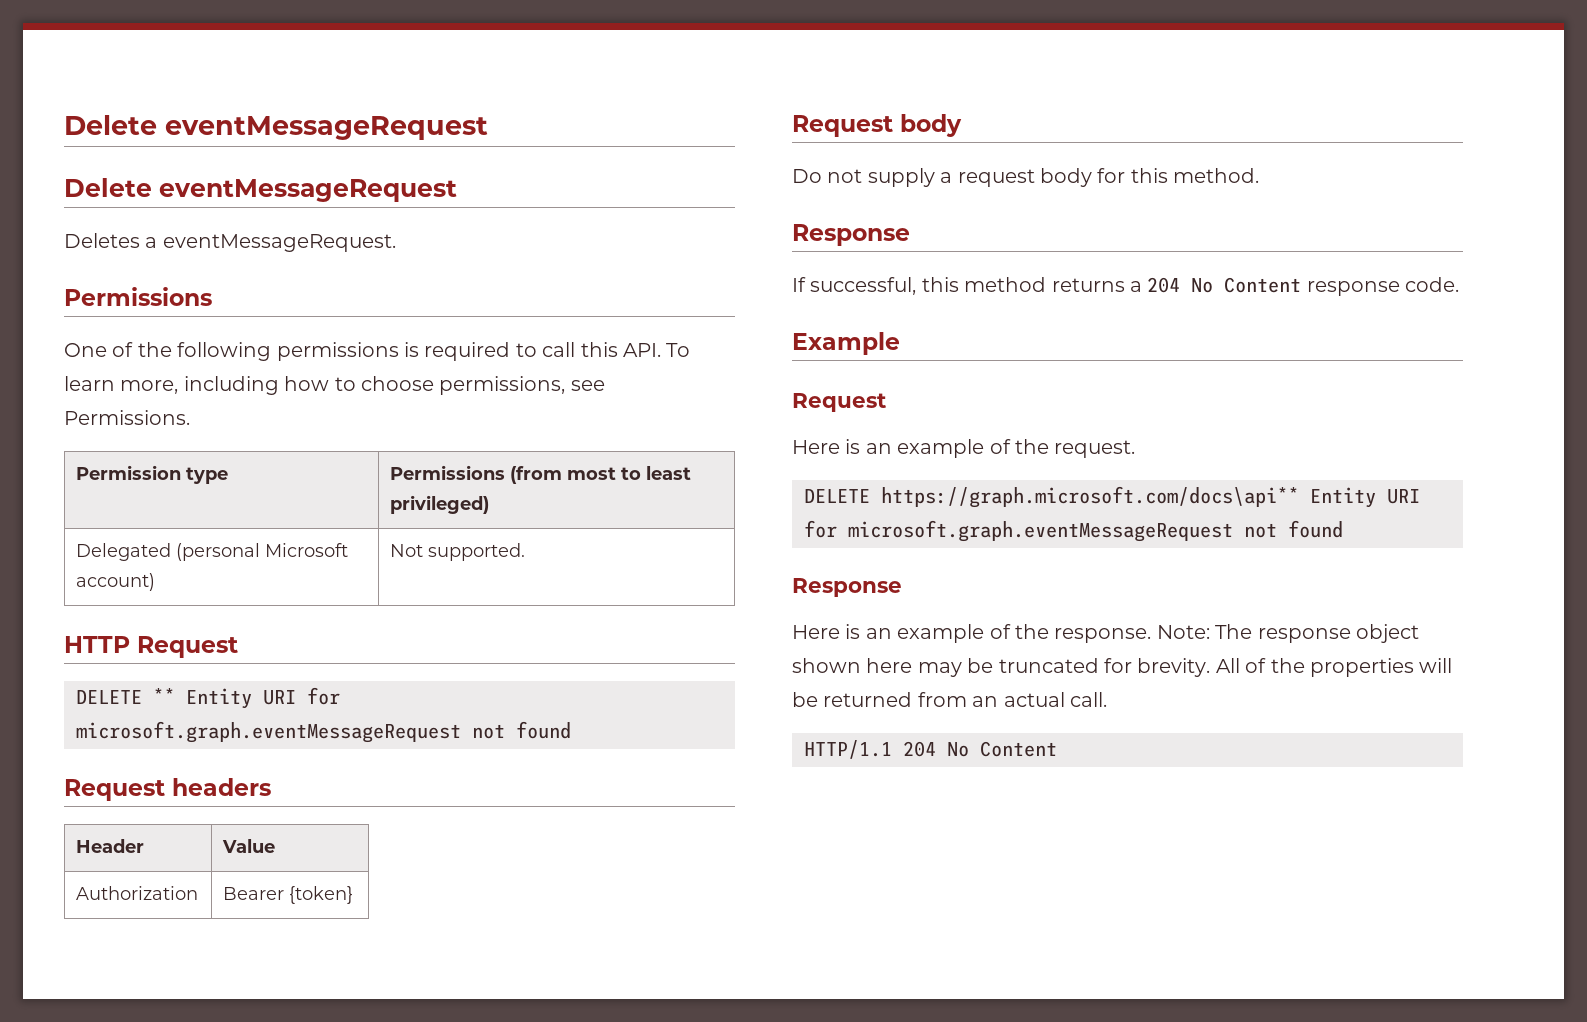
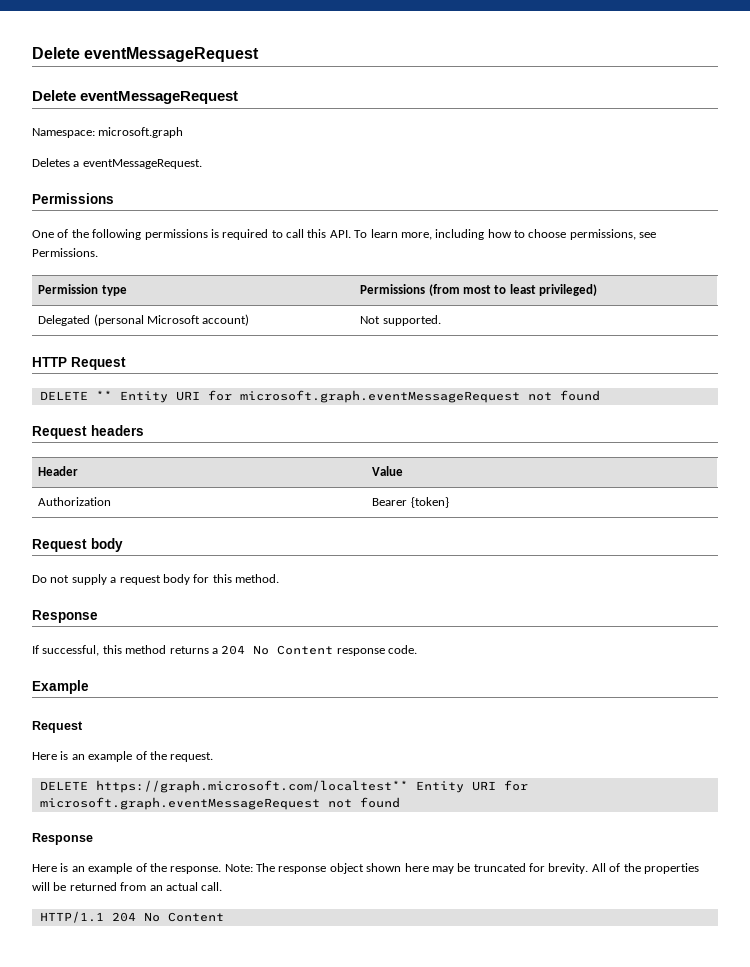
+ Namespace: microsoft.graph
- DELETE https://graph.microsoft.com/docs\api** Entity URI for microsoft.graph.eventMessageRequest not found
+ DELETE https://graph.microsoft.com/localtest** Entity URI for microsoft.graph.eventMessageRequest not found

